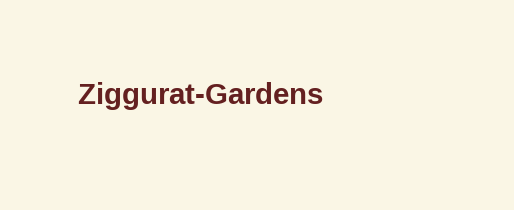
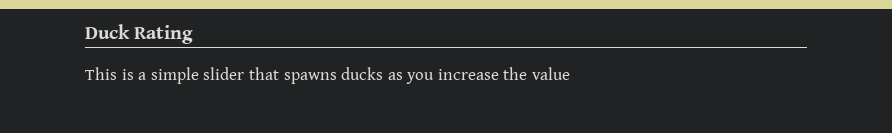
- Ziggurat-Gardens
+ Duck Rating
+ This is a simple slider that spawns ducks as you increase the value

